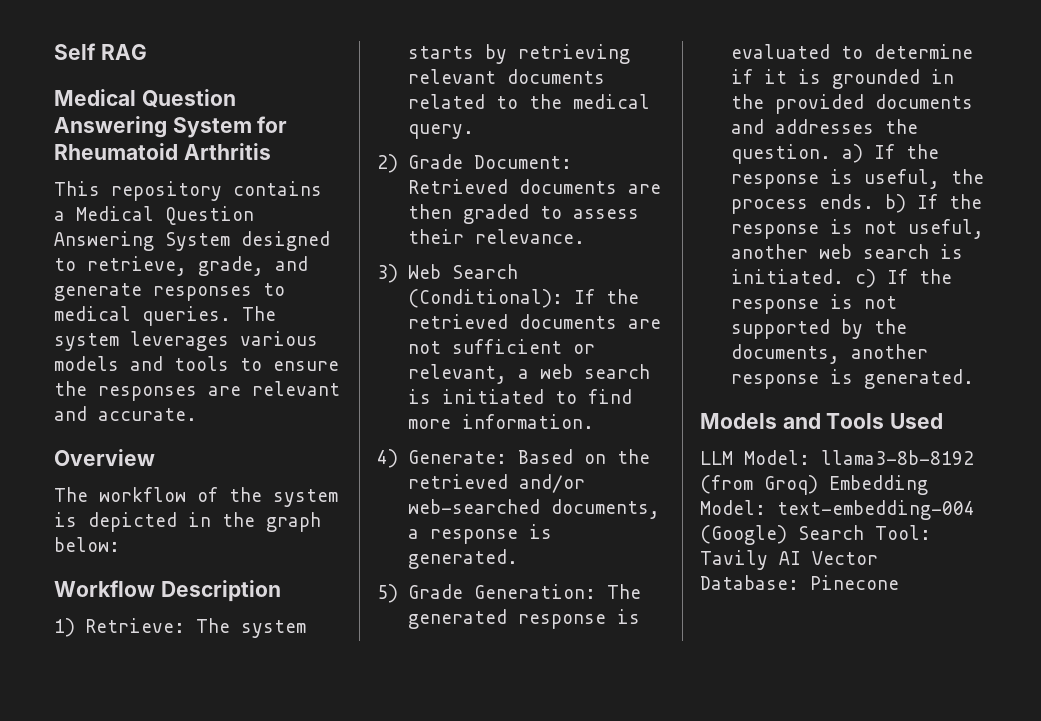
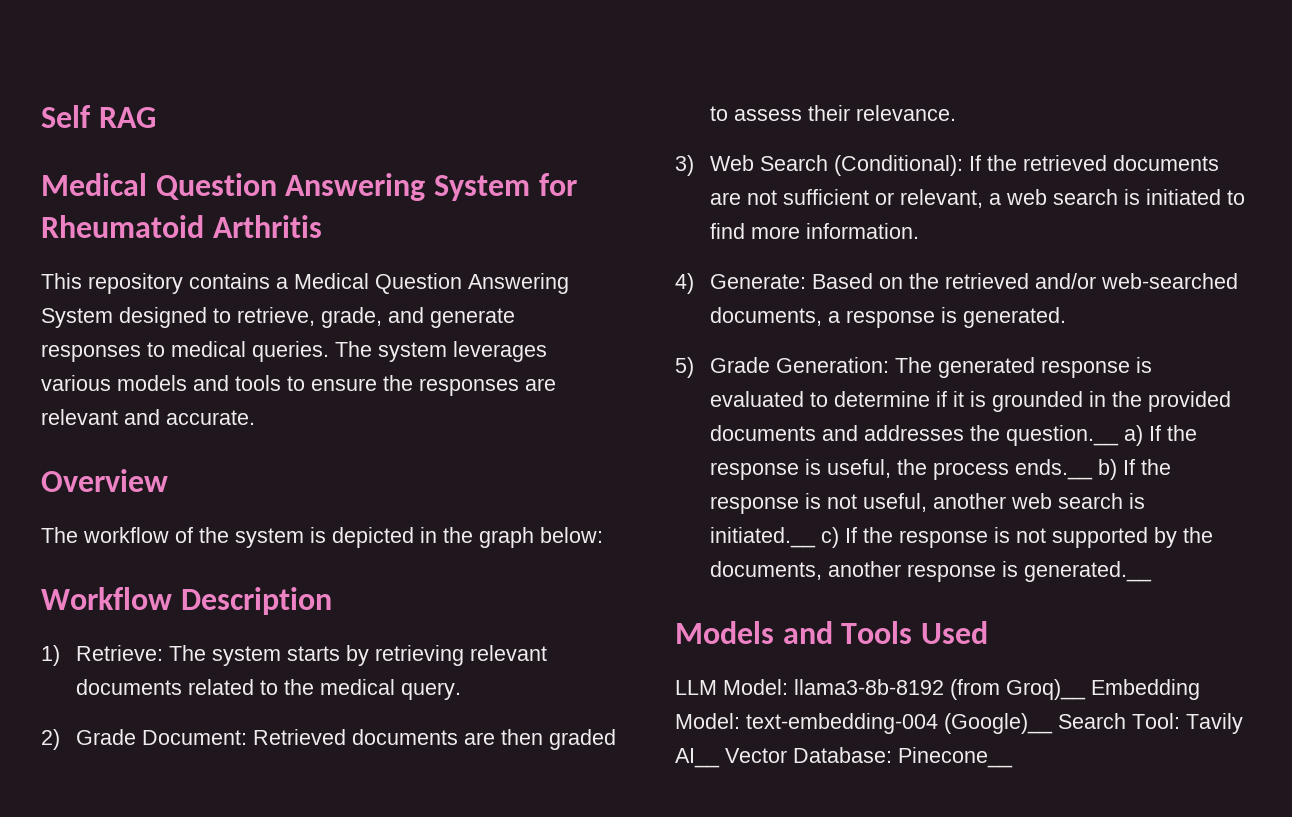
- 5) Grade Generation: The generated response is evaluated to determine if it is grounded in the provided documents and addresses the question. a) If the response is useful, the process ends. b) If the response is not useful, another web search is initiated. c) If the response is not supported by the documents, another response is generated.
+ 5) Grade Generation: The generated response is evaluated to determine if it is grounded in the provided documents and addresses the question.__ a) If the response is useful, the process ends.__ b) If the response is not useful, another web search is initiated.__ c) If the response is not supported by the documents, another response is generated.__
- LLM Model: llama3-8b-8192 (from Groq) Embedding Model: text-embedding-004 (Google) Search Tool: Tavily AI Vector Database: Pinecone
+ LLM Model: llama3-8b-8192 (from Groq)__ Embedding Model: text-embedding-004 (Google)__ Search Tool: Tavily AI__ Vector Database: Pinecone__

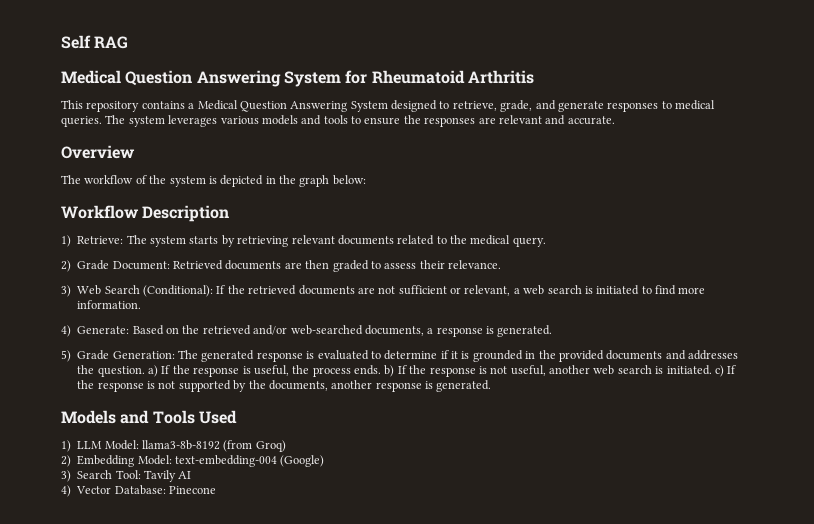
- 5) Grade Generation: The generated response is evaluated to determine if it is grounded in the provided documents and addresses the question.__ a) If the response is useful, the process ends.__ b) If the response is not useful, another web search is initiated.__ c) If the response is not supported by the documents, another response is generated.__
+ 5) Grade Generation: The generated response is evaluated to determine if it is grounded in the provided documents and addresses the question. a) If the response is useful, the process ends. b) If the response is not useful, another web search is initiated. c) If the response is not supported by the documents, another response is generated.
- LLM Model: llama3-8b-8192 (from Groq)__ Embedding Model: text-embedding-004 (Google)__ Search Tool: Tavily AI__ Vector Database: Pinecone__
+ 1) LLM Model: llama3-8b-8192 (from Groq)
+ 2) Embedding Model: text-embedding-004 (Google)
+ 3) Search Tool: Tavily AI
+ 4) Vector Database: Pinecone

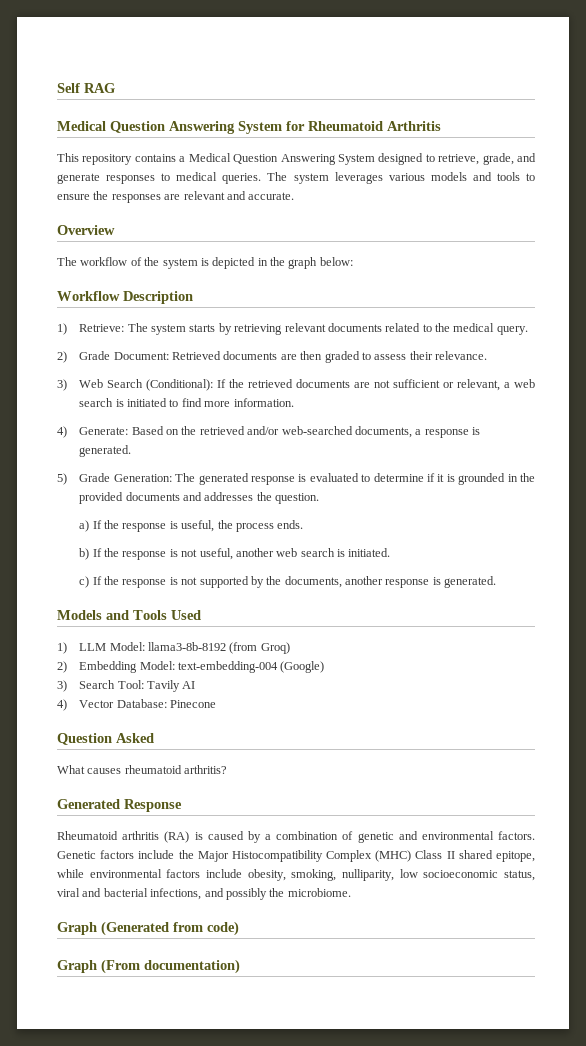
- 5) Grade Generation: The generated response is evaluated to determine if it is grounded in the provided documents and addresses the question. a) If the response is useful, the process ends. b) If the response is not useful, another web search is initiated. c) If the response is not supported by the documents, another response is generated.
+ 5) Grade Generation: The generated response is evaluated to determine if it is grounded in the provided documents and addresses the question.
+ a) If the response is useful, the process ends.
+ b) If the response is not useful, another web search is initiated.
+ c) If the response is not supported by the documents, another response is generated.
+ Question Asked
+ What causes rheumatoid arthritis?
+ Generated Response
+ Rheumatoid arthritis (RA) is caused by a combination of genetic and environmental factors. Genetic factors include the Major Histocompatibility Complex (MHC) Class II shared epitope, while environmental factors include obesity, smoking, nulliparity, low socioeconomic status, viral and bacterial infections, and possibly the microbiome.
+ Graph (Generated from code)
+ Graph (From documentation)

